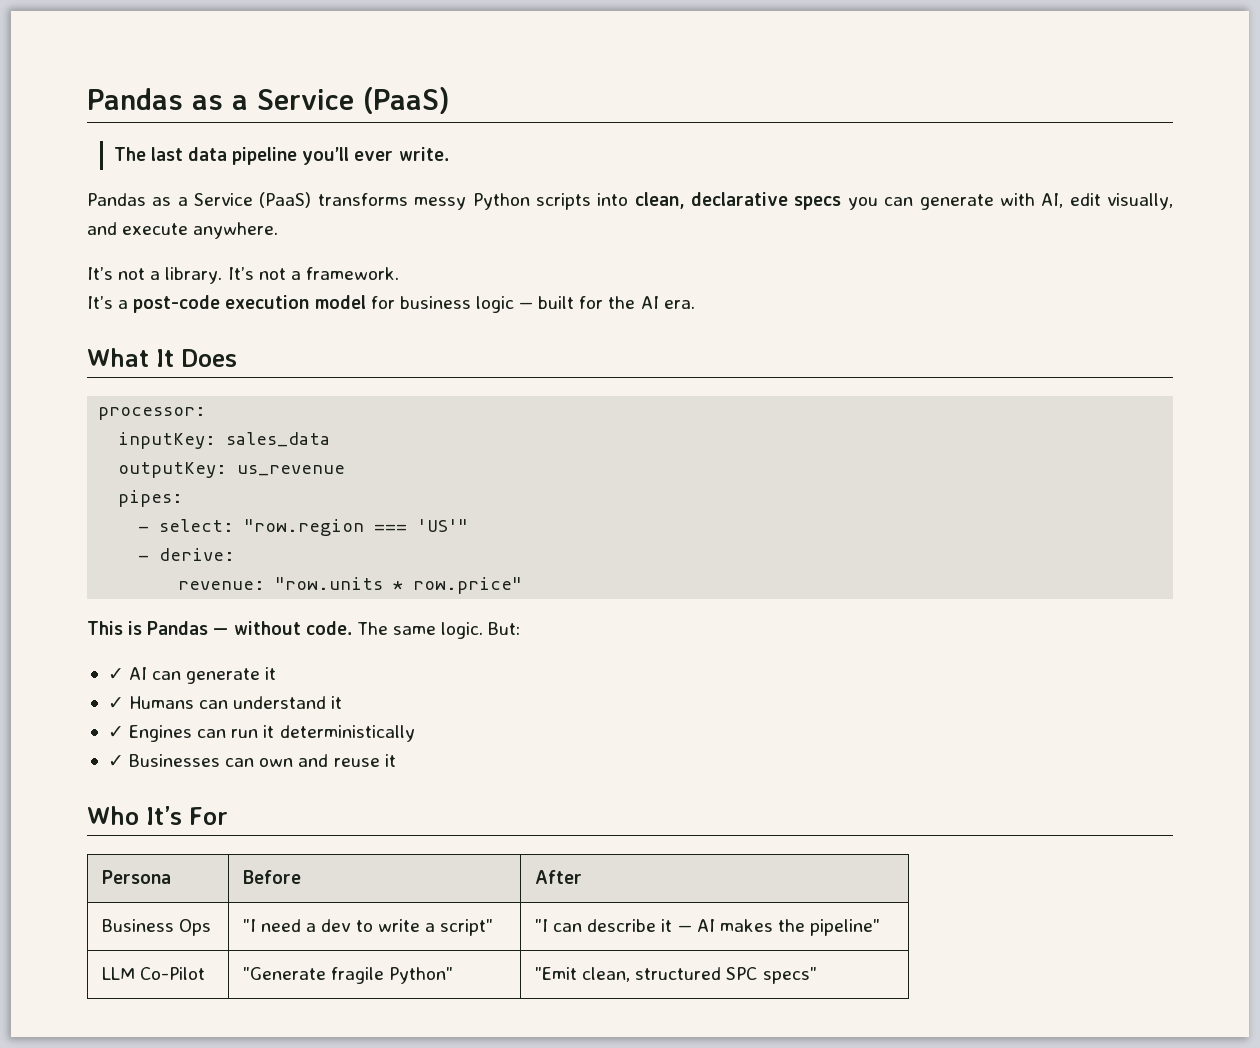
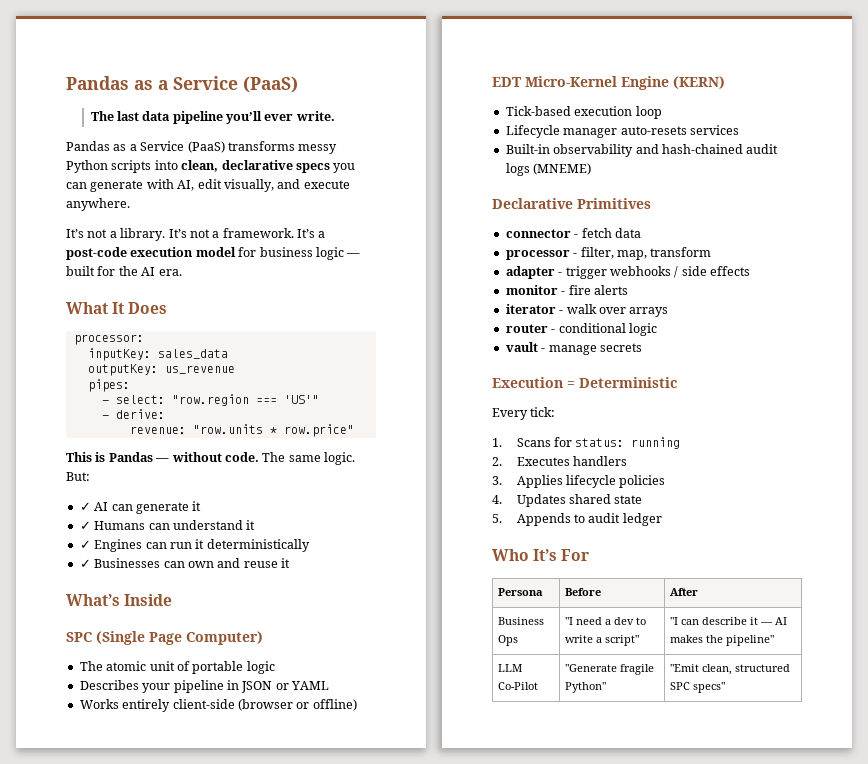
- It’s not a framework.
- It’s a post-code execution model for business logic — built for the AI era.
+ It’s not a framework. It’s a post-code execution model for business logic — built for the AI era.
+ What’s Inside
+ SPC (Single Page Computer)
+ The atomic unit of portable logic
+ Describes your pipeline in JSON or YAML
+ Works entirely client-side (browser or offline)
+ EDT Micro-Kernel Engine (KERN)
+ Tick-based execution loop
+ Lifecycle manager auto-resets services
+ Built-in observability and hash-chained audit logs (MNEME)
+ Declarative Primitives
+ connector - fetch data
+ processor - filter, map, transform
+ adapter - trigger webhooks / side effects
+ monitor - fire alerts
+ iterator - walk over arrays
+ router - conditional logic
+ vault - manage secrets
+ Execution = Deterministic
+ Every tick:
+ 1. Scans for status: running
+ 2. Executes handlers
+ 3. Applies lifecycle policies
+ 4. Updates shared state
+ 5. Appends to audit ledger

